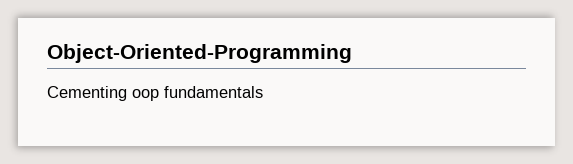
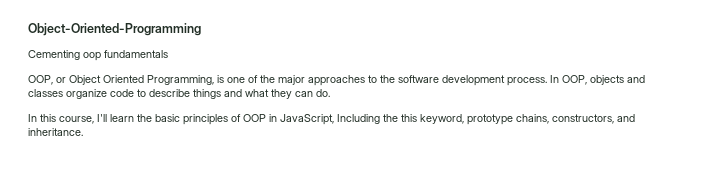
+ OOP, or Object Oriented Programming, is one of the major approaches to the software development process. In OOP, objects and classes organize code to describe things and what they can do.
+ In this course, I'll learn the basic principles of OOP in JavaScript, Including the this keyword, prototype chains, constructors, and inheritance.

